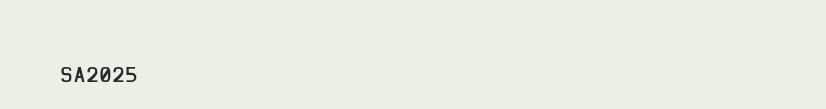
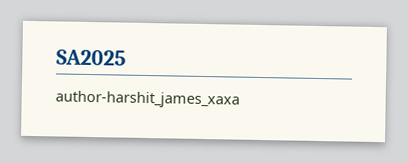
+ author-harshit_james_xaxa

